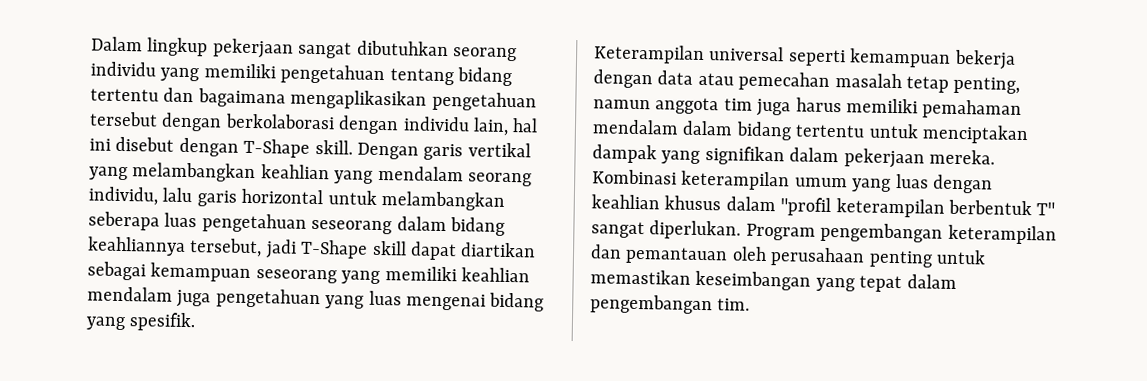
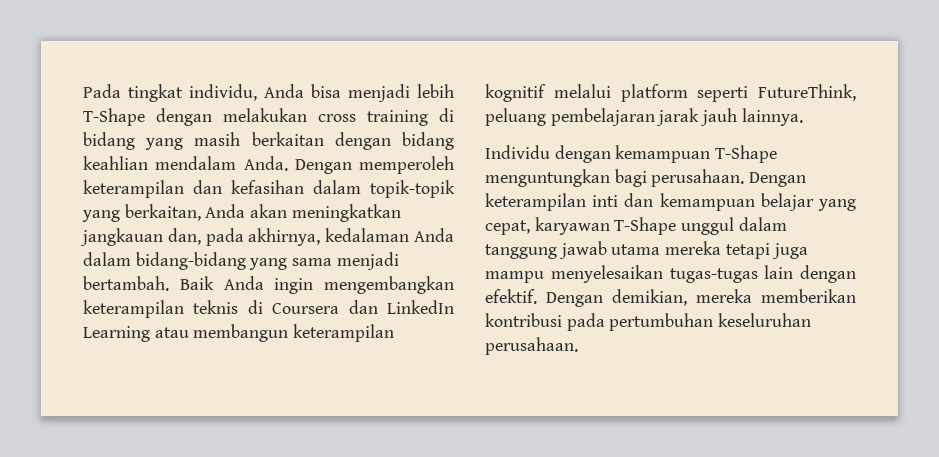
- Dalam lingkup pekerjaan sangat dibutuhkan seorang individu yang memiliki pengetahuan tentang bidang tertentu dan bagaimana mengaplikasikan pengetahuan tersebut dengan berkolaborasi dengan individu lain, hal ini disebut dengan T-Shape skill. Dengan garis vertikal yang melambangkan keahlian yang mendalam seorang individu, lalu garis horizontal untuk melambangkan seberapa luas pengetahuan seseorang dalam bidang keahliannya tersebut, jadi T-Shape skill dapat diartikan sebagai kemampuan seseorang yang memiliki keahlian mendalam juga pengetahuan yang luas mengenai bidang yang spesifik.
- Keterampilan universal seperti kemampuan bekerja dengan data atau pemecahan masalah tetap penting, namun anggota tim juga harus memiliki pemahaman mendalam dalam bidang tertentu untuk menciptakan dampak yang signifikan dalam pekerjaan mereka. Kombinasi keterampilan umum yang luas dengan keahlian khusus dalam "profil keterampilan berbentuk T" sangat diperlukan. Program pengembangan keterampilan dan pemantauan oleh perusahaan penting untuk memastikan keseimbangan yang tepat dalam pengembangan tim.
+ Pada tingkat individu, Anda bisa menjadi lebih T-Shape dengan melakukan cross training di bidang yang masih berkaitan dengan bidang keahlian mendalam Anda. Dengan memperoleh keterampilan dan kefasihan dalam topik-topik yang berkaitan, Anda akan meningkatkan jangkauan dan, pada akhirnya, kedalaman Anda dalam bidang-bidang yang sama menjadi bertambah. Baik Anda ingin mengembangkan keterampilan teknis di Coursera dan LinkedIn Learning atau membangun keterampilan kognitif melalui platform seperti FutureThink, peluang pembelajaran jarak jauh lainnya.
+ Individu dengan kemampuan T-Shape menguntungkan bagi perusahaan. Dengan keterampilan inti dan kemampuan belajar yang cepat, karyawan T-Shape unggul dalam tanggung jawab utama mereka tetapi juga mampu menyelesaikan tugas-tugas lain dengan efektif. Dengan demikian, mereka memberikan kontribusi pada pertumbuhan keseluruhan perusahaan.

